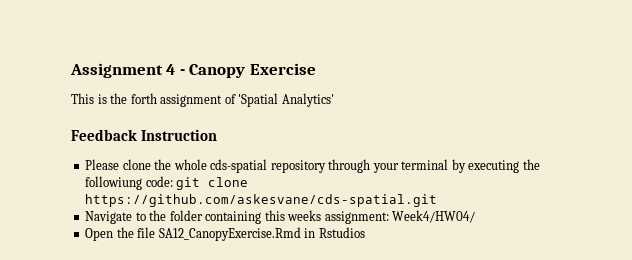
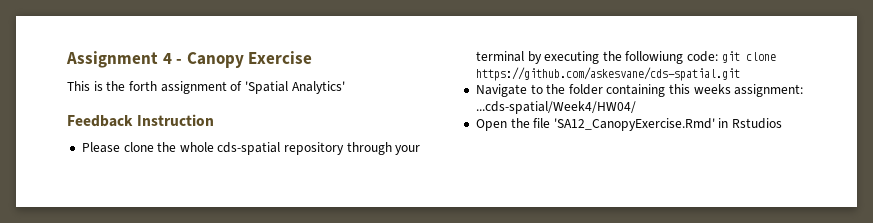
- Navigate to the folder containing this weeks assignment: Week4/HW04/
+ Navigate to the folder containing this weeks assignment: ...cds-spatial/Week4/HW04/
- Open the file SA12_CanopyExercise.Rmd in Rstudios
+ Open the file 'SA12_CanopyExercise.Rmd' in Rstudios

